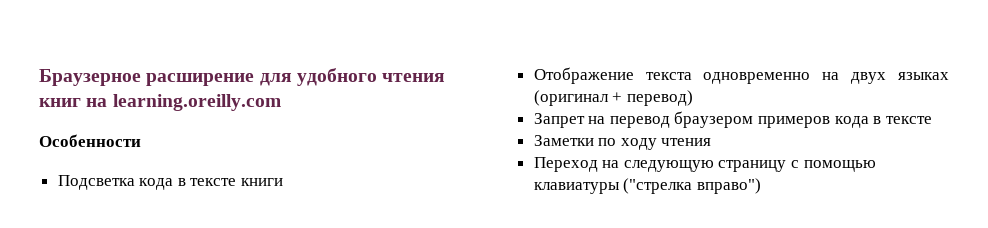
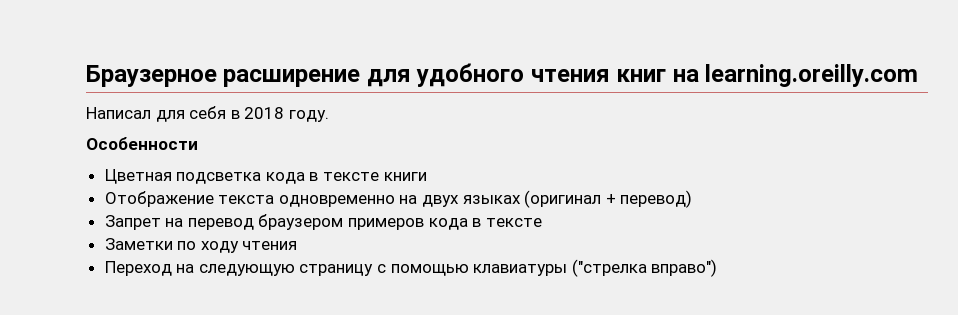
+ Написал для себя в 2018 году.
- Подсветка кода в тексте книги
+ Цветная подсветка кода в тексте книги

